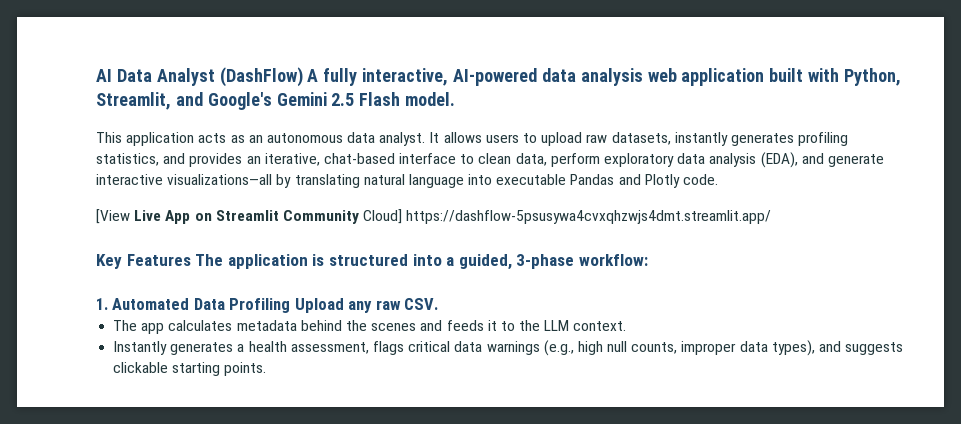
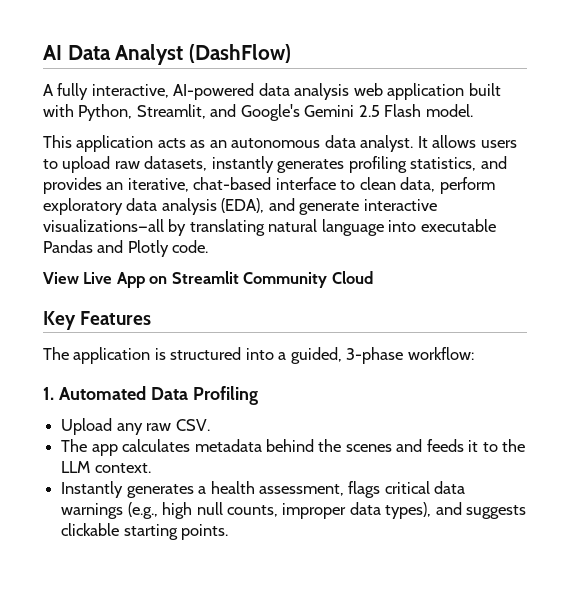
- AI Data Analyst (DashFlow) A fully interactive, AI-powered data analysis web application built with Python, Streamlit, and Google's Gemini 2.5 Flash model.
+ AI Data Analyst (DashFlow)
+ A fully interactive, AI-powered data analysis web application built with Python, Streamlit, and Google's Gemini 2.5 Flash model.
- [View Live App on Streamlit Community Cloud] https://dashflow-5psusywa4cvxqhzwjs4dmt.streamlit.app/
+ View Live App on Streamlit Community Cloud
- Key Features The application is structured into a guided, 3-phase workflow:
+ Key Features
+ The application is structured into a guided, 3-phase workflow:
- 1. Automated Data Profiling Upload any raw CSV.
+ 1. Automated Data Profiling
+ Upload any raw CSV.

